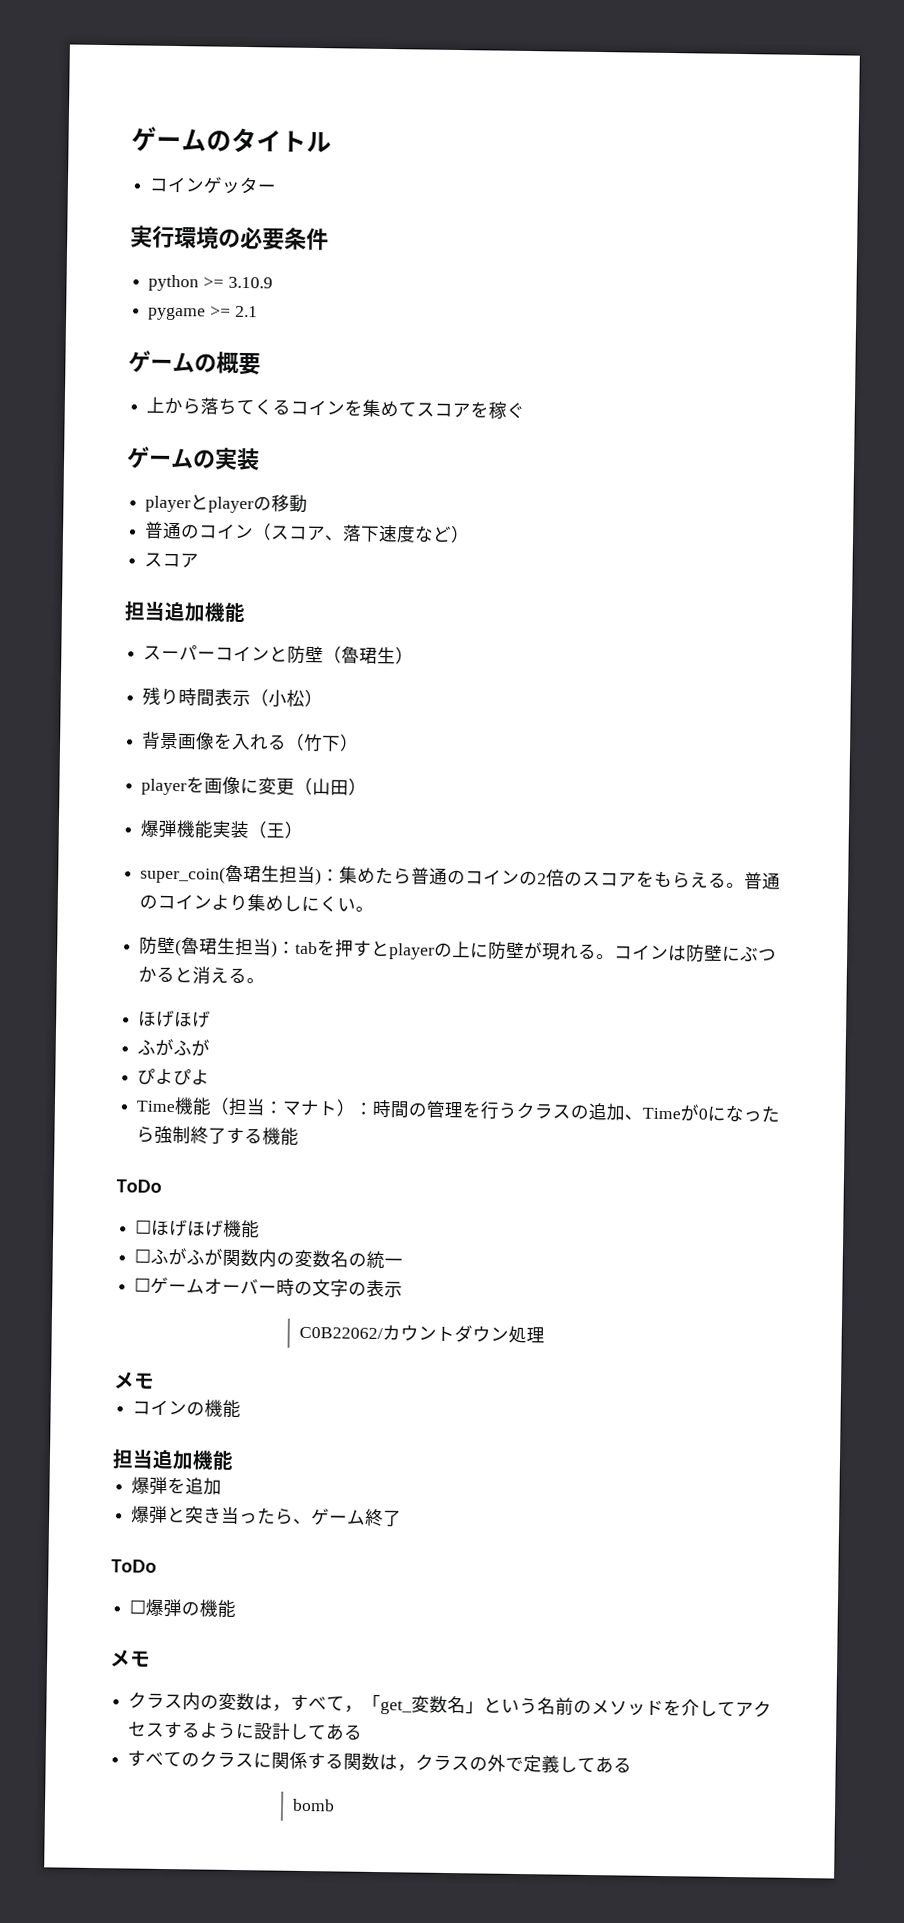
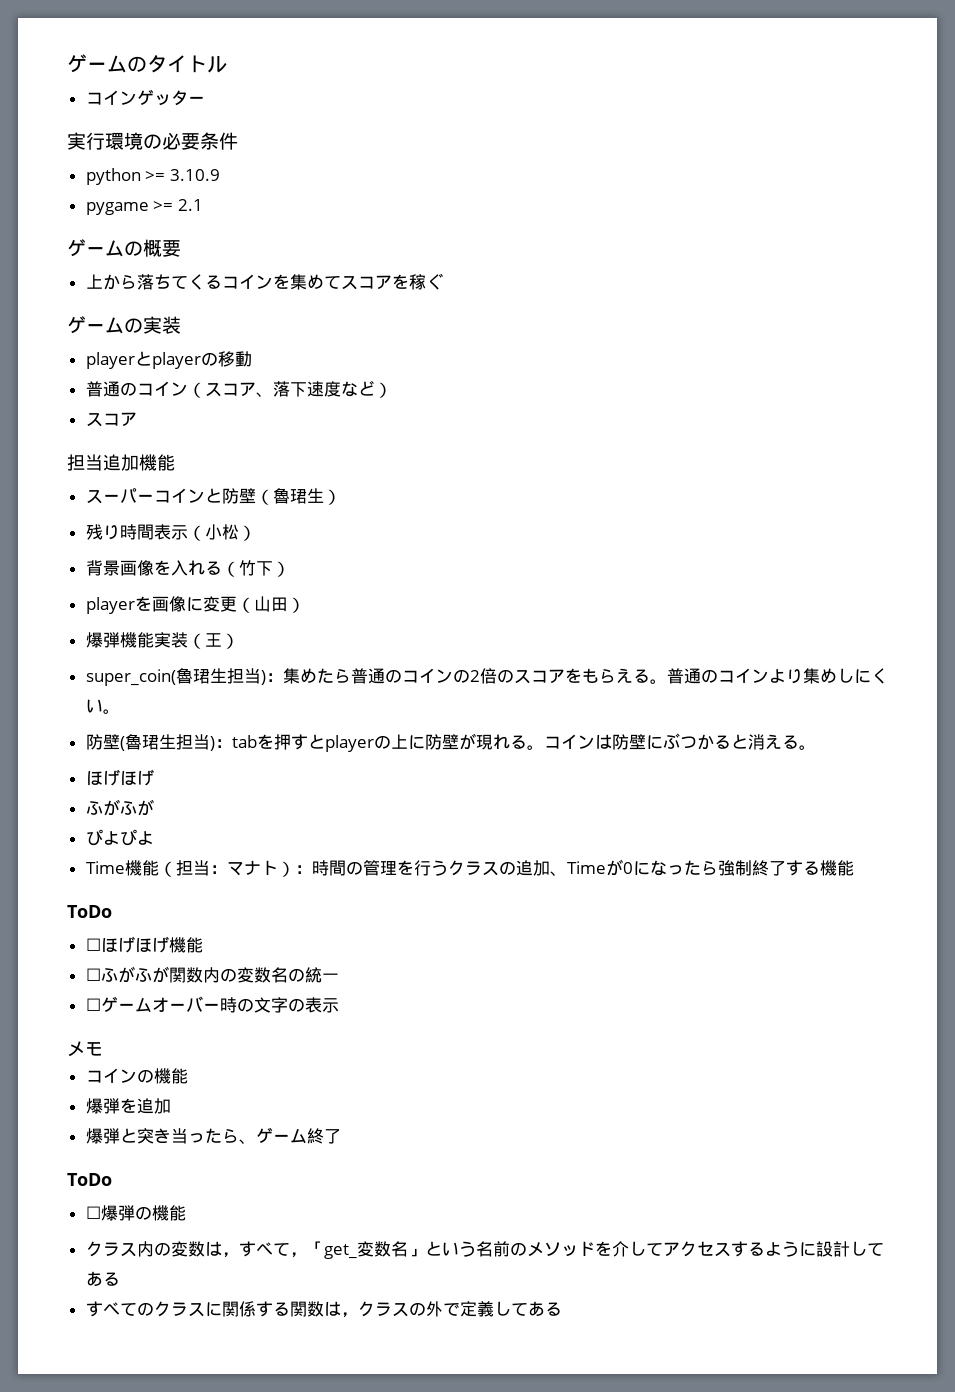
- C0B22062/カウントダウン処理
  コインの機能
- 担当追加機能
  ☐爆弾の機能
- メモ
- bomb

